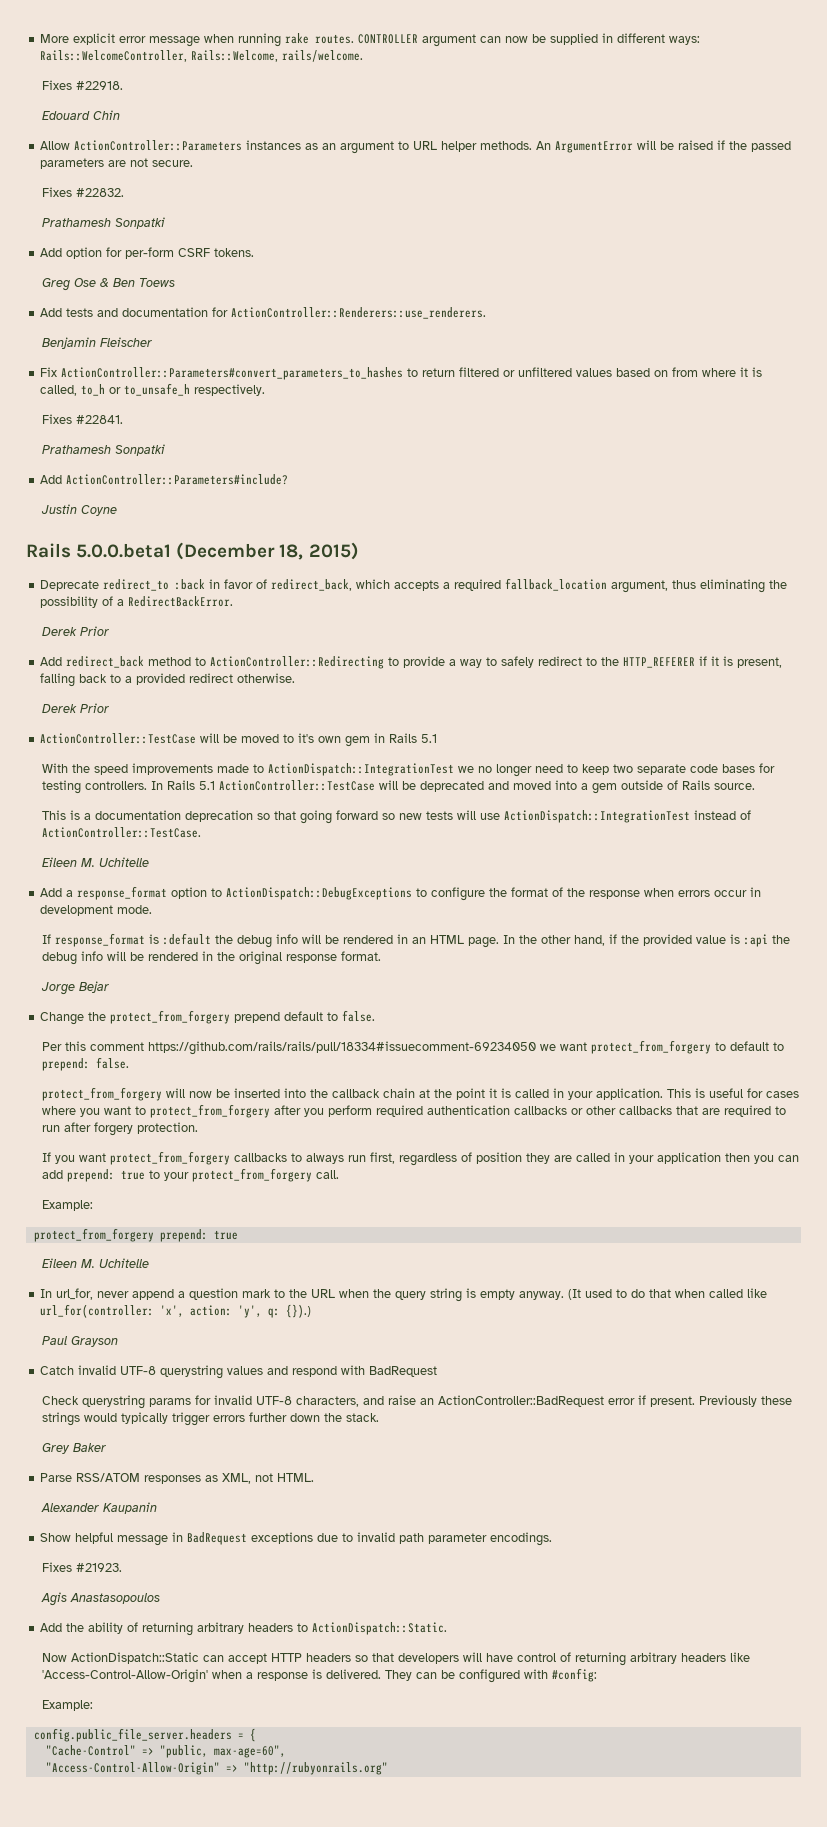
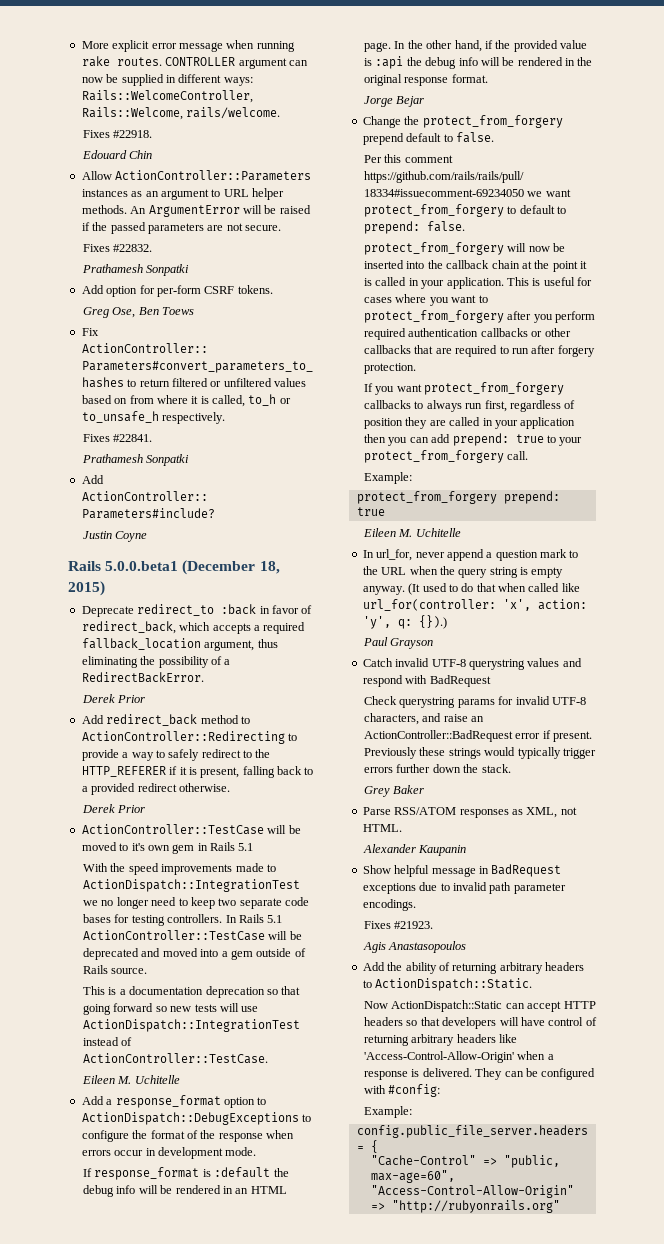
- Greg Ose & Ben Toews
+ Greg Ose, Ben Toews
- Add tests and documentation for ActionController::Renderers::use_renderers.
- Benjamin Fleischer

